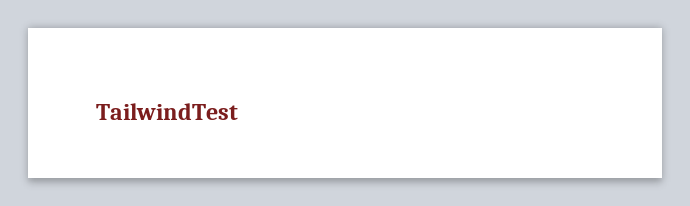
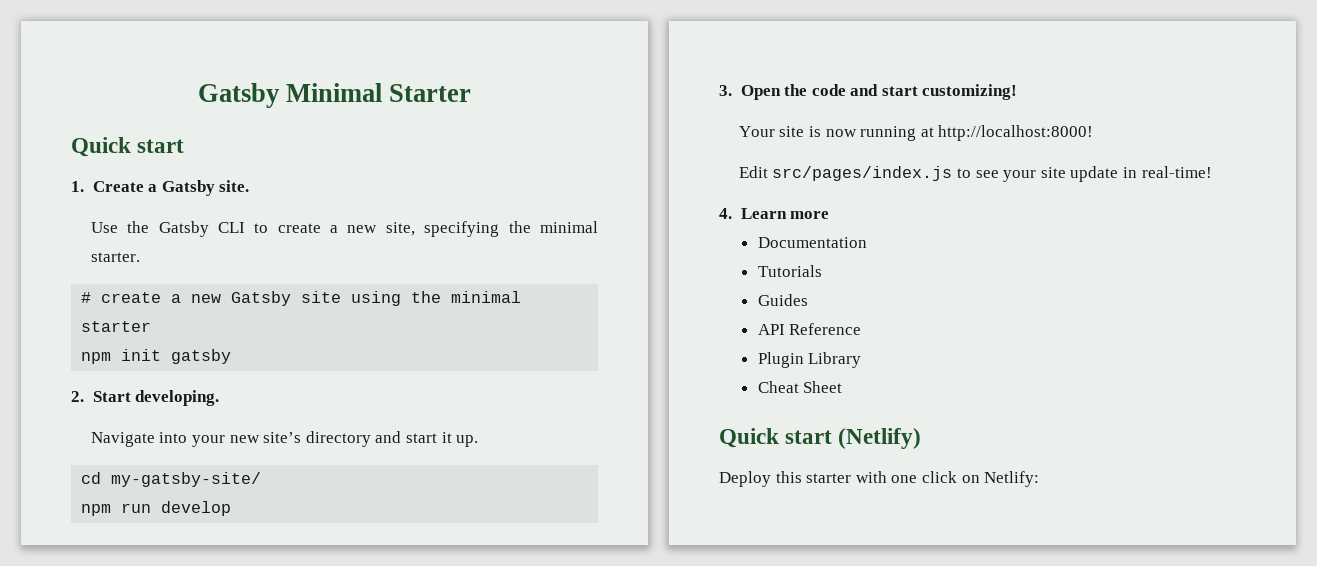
- TailwindTest
+ Gatsby Minimal Starter
+ Quick start
+ 1. Create a Gatsby site.
+ Use the Gatsby CLI to create a new site, specifying the minimal starter.
+ # create a new Gatsby site using the minimal starter
+ npm init gatsby
+ 2. Start developing.
+ Navigate into your new site’s directory and start it up.
+ cd my-gatsby-site/
+ npm run develop
+ 3. Open the code and start customizing!
+ Your site is now running at http://localhost:8000!
+ Edit src/pages/index.js to see your site update in real-time!
+ 4. Learn more
+ Documentation
+ Tutorials
+ Guides
+ API Reference
+ Plugin Library
+ Cheat Sheet
+ Quick start (Netlify)
+ Deploy this starter with one click on Netlify:

